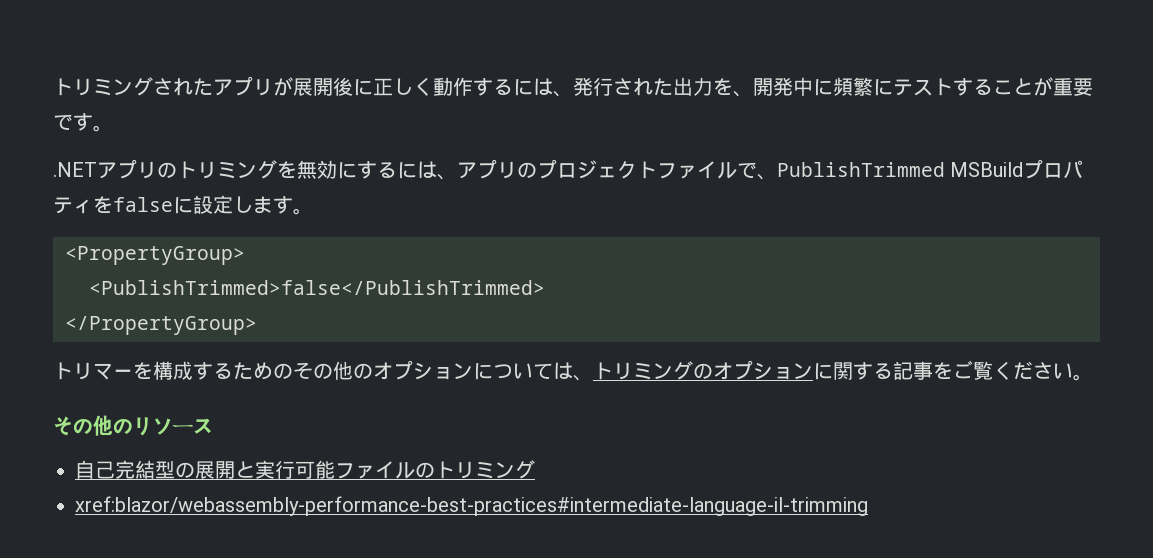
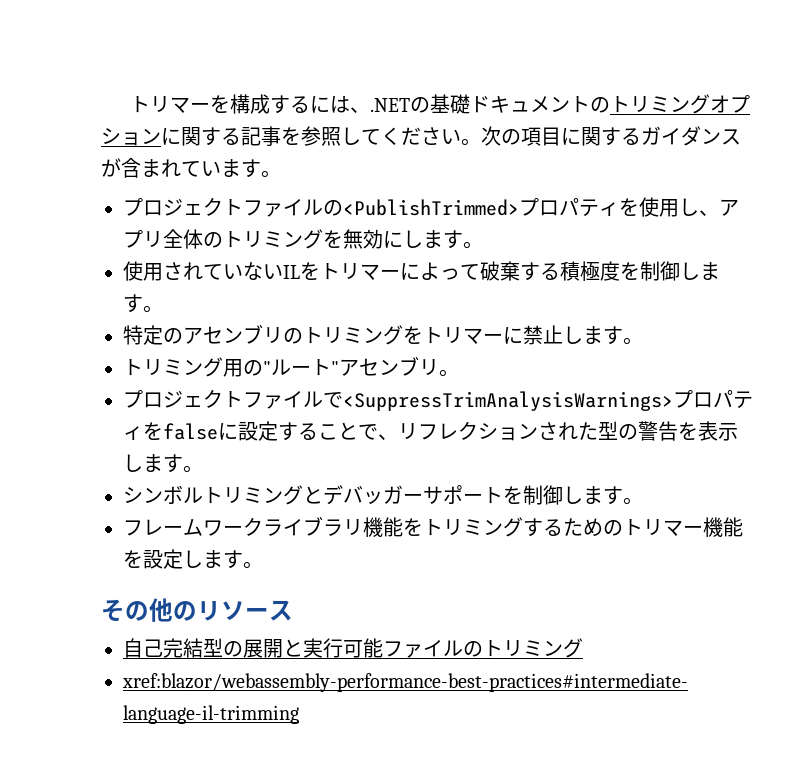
- トリミングされたアプリが展開後に正しく動作するには、発行された出力を、開発中に頻繁にテストすることが重要です。
- .NETアプリのトリミングを無効にするには、アプリのプロジェクトファイルで、PublishTrimmed MSBuildプロパティをfalseに設定します。
- <PropertyGroup>
- <PublishTrimmed>false</PublishTrimmed>
- </PropertyGroup>
- トリマーを構成するためのその他のオプションについては、トリミングのオプションに関する記事をご覧ください。
+ トリマーを構成するには、.NETの基礎ドキュメントのトリミングオプションに関する記事を参照してください。次の項目に関するガイダンスが含まれています。
+ プロジェクトファイルの<PublishTrimmed>プロパティを使用し、アプリ全体のトリミングを無効にします。
+ 使用されていないILをトリマーによって破棄する積極度を制御します。
+ 特定のアセンブリのトリミングをトリマーに禁止します。
+ トリミング用の"ルート"アセンブリ。
+ プロジェクトファイルで<SuppressTrimAnalysisWarnings>プロパティをfalseに設定することで、リフレクションされた型の警告を表示します。
+ シンボルトリミングとデバッガーサポートを制御します。
+ フレームワークライブラリ機能をトリミングするためのトリマー機能を設定します。

